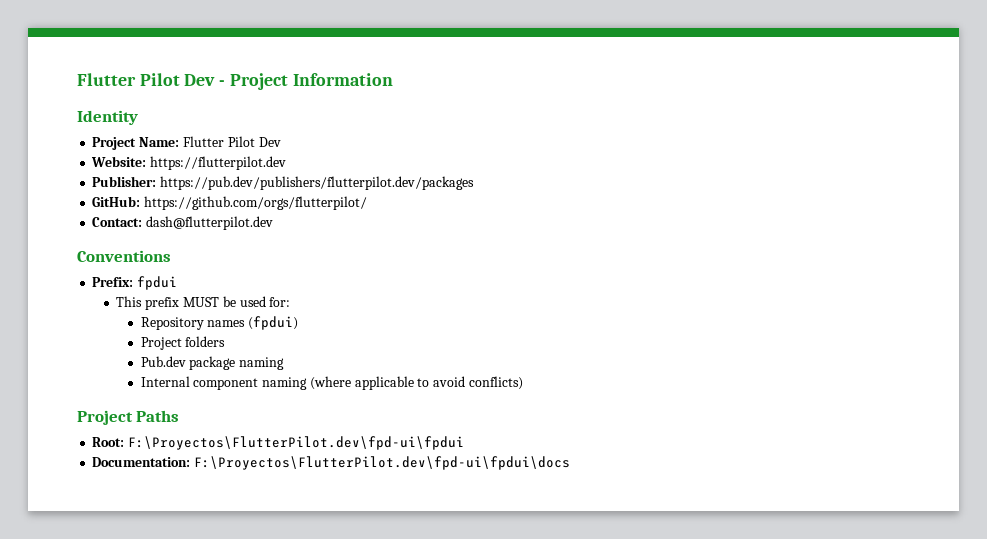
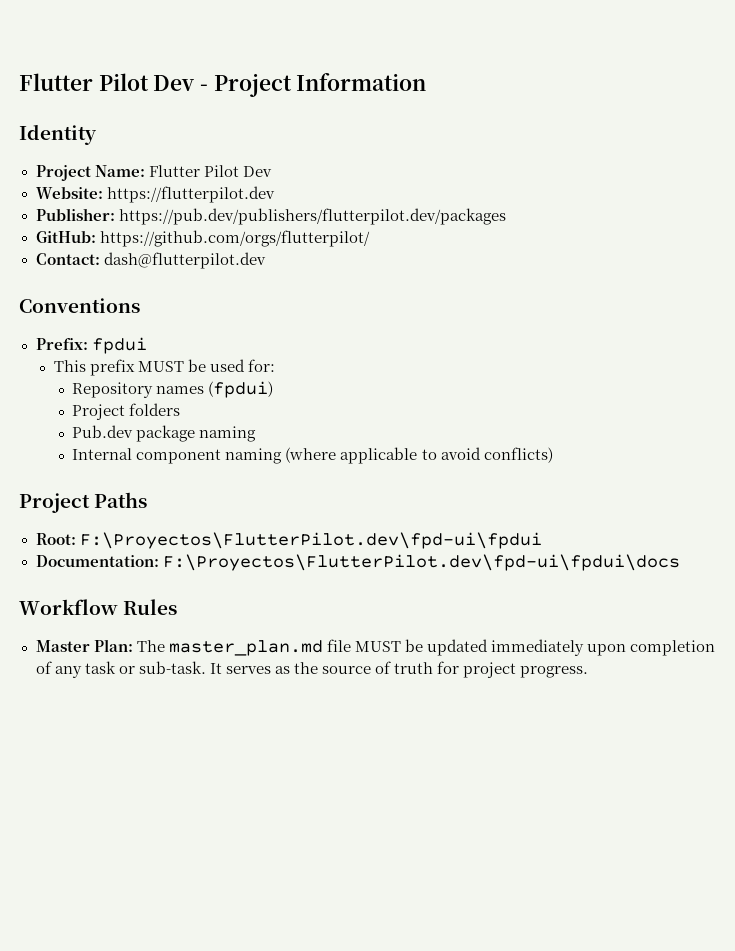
+ Workflow Rules
+ Master Plan: The master_plan.md file MUST be updated immediately upon completion of any task or sub-task. It serves as the source of truth for project progress.

